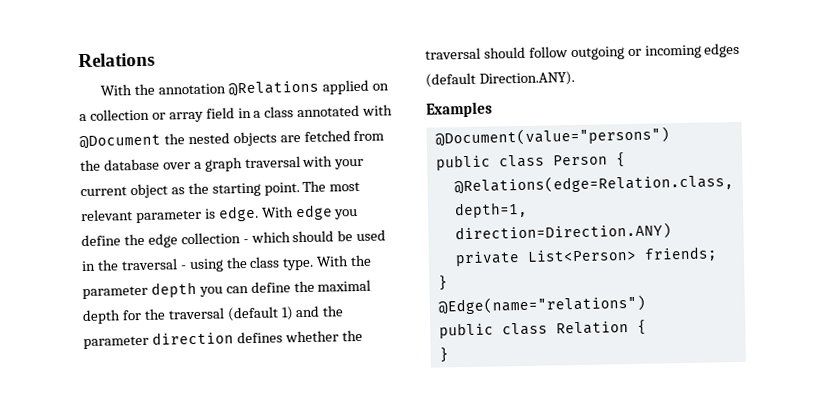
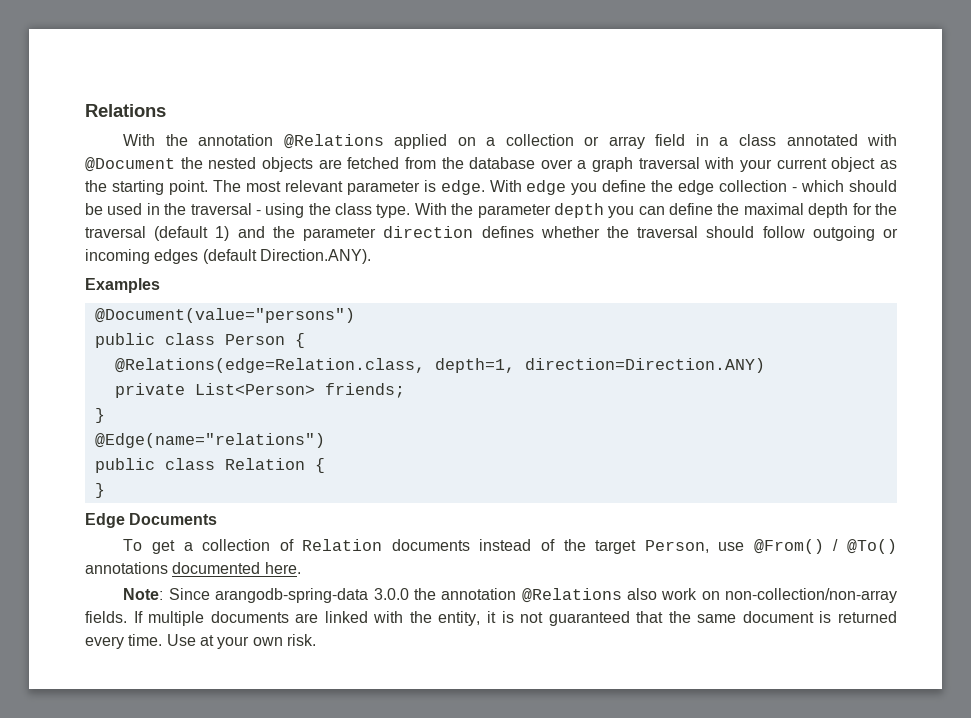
+ Edge Documents
+ To get a collection of Relation documents instead of the target Person, use @From() / @To() annotations documented here.
+ Note: Since arangodb-spring-data 3.0.0 the annotation @Relations also work on non-collection/non-array fields. If multiple documents are linked with the entity, it is not guaranteed that the same document is returned every time. Use at your own risk.

